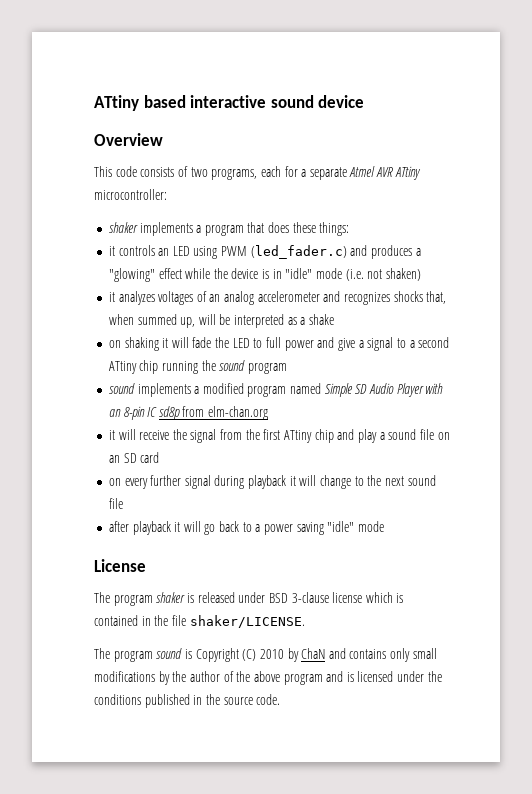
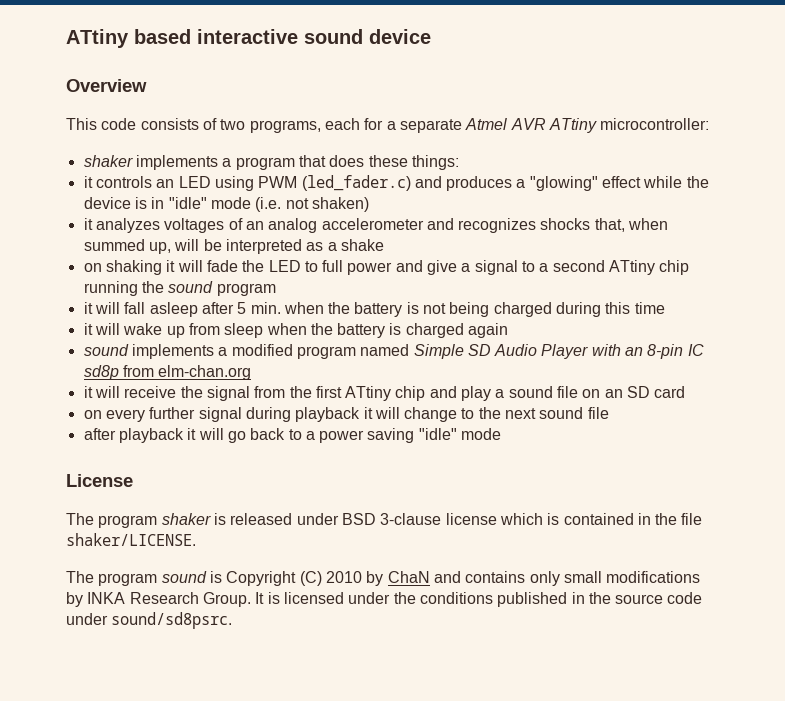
+ it will fall asleep after 5 min. when the battery is not being charged during this time
+ it will wake up from sleep when the battery is charged again
- The program sound is Copyright (C) 2010 by ChaN and contains only small modifications by the author of the above program and is licensed under the conditions published in the source code.
+ The program sound is Copyright (C) 2010 by ChaN and contains only small modifications by INKA Research Group. It is licensed under the conditions published in the source code under sound/sd8psrc.

